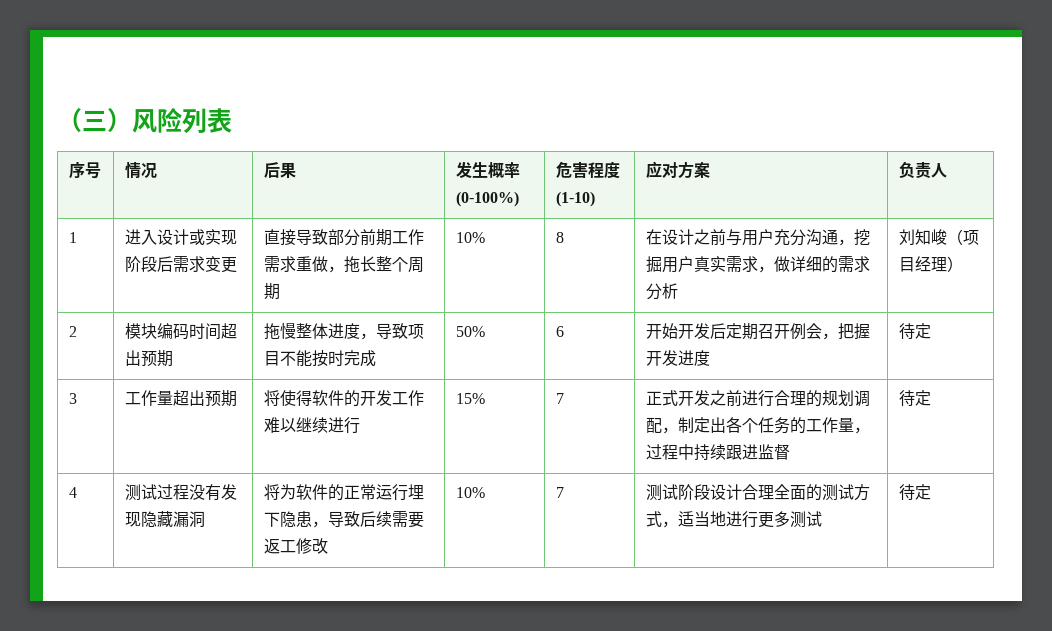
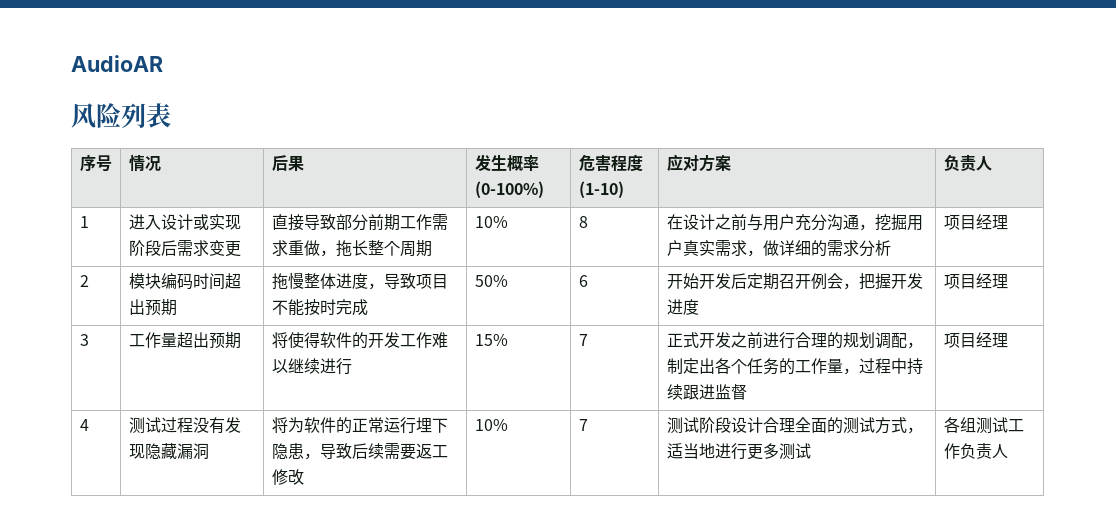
- （三）风险列表
+ AudioAR
+ 风险列表
- 1 | 进入设计或实现阶段后需求变更 | 直接导致部分前期工作需求重做，拖长整个周期 | 10% | 8 | 在设计之前与用户充分沟通，挖掘用户真实需求，做详细的需求分析 | 刘知峻（项目经理）
+ 1 | 进入设计或实现阶段后需求变更 | 直接导致部分前期工作需求重做，拖长整个周期 | 10% | 8 | 在设计之前与用户充分沟通，挖掘用户真实需求，做详细的需求分析 | 项目经理
- 2 | 模块编码时间超出预期 | 拖慢整体进度，导致项目不能按时完成 | 50% | 6 | 开始开发后定期召开例会，把握开发进度 | 待定
+ 2 | 模块编码时间超出预期 | 拖慢整体进度，导致项目不能按时完成 | 50% | 6 | 开始开发后定期召开例会，把握开发进度 | 项目经理
- 3 | 工作量超出预期 | 将使得软件的开发工作难以继续进行 | 15% | 7 | 正式开发之前进行合理的规划调配，制定出各个任务的工作量，过程中持续跟进监督 | 待定
+ 3 | 工作量超出预期 | 将使得软件的开发工作难以继续进行 | 15% | 7 | 正式开发之前进行合理的规划调配，制定出各个任务的工作量，过程中持续跟进监督 | 项目经理
- 4 | 测试过程没有发现隐藏漏洞 | 将为软件的正常运行埋下隐患，导致后续需要返工修改 | 10% | 7 | 测试阶段设计合理全面的测试方式，适当地进行更多测试 | 待定
+ 4 | 测试过程没有发现隐藏漏洞 | 将为软件的正常运行埋下隐患，导致后续需要返工修改 | 10% | 7 | 测试阶段设计合理全面的测试方式，适当地进行更多测试 | 各组测试工作负责人

